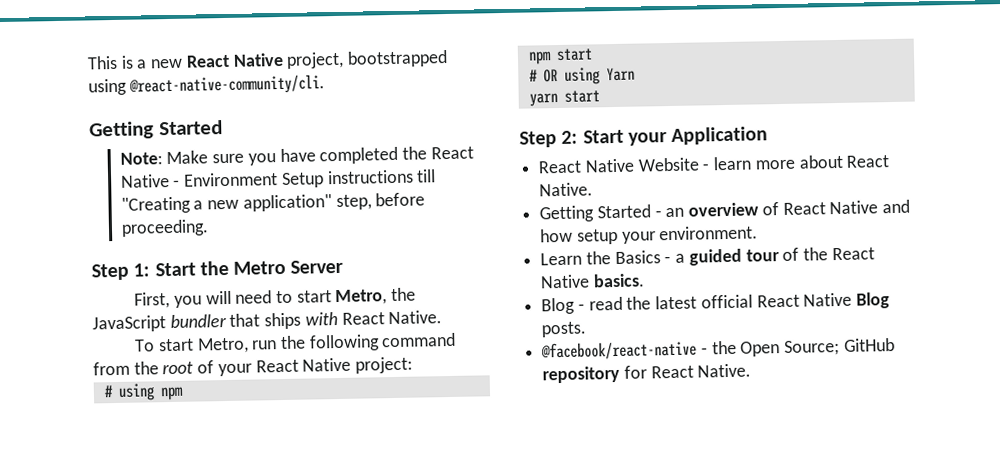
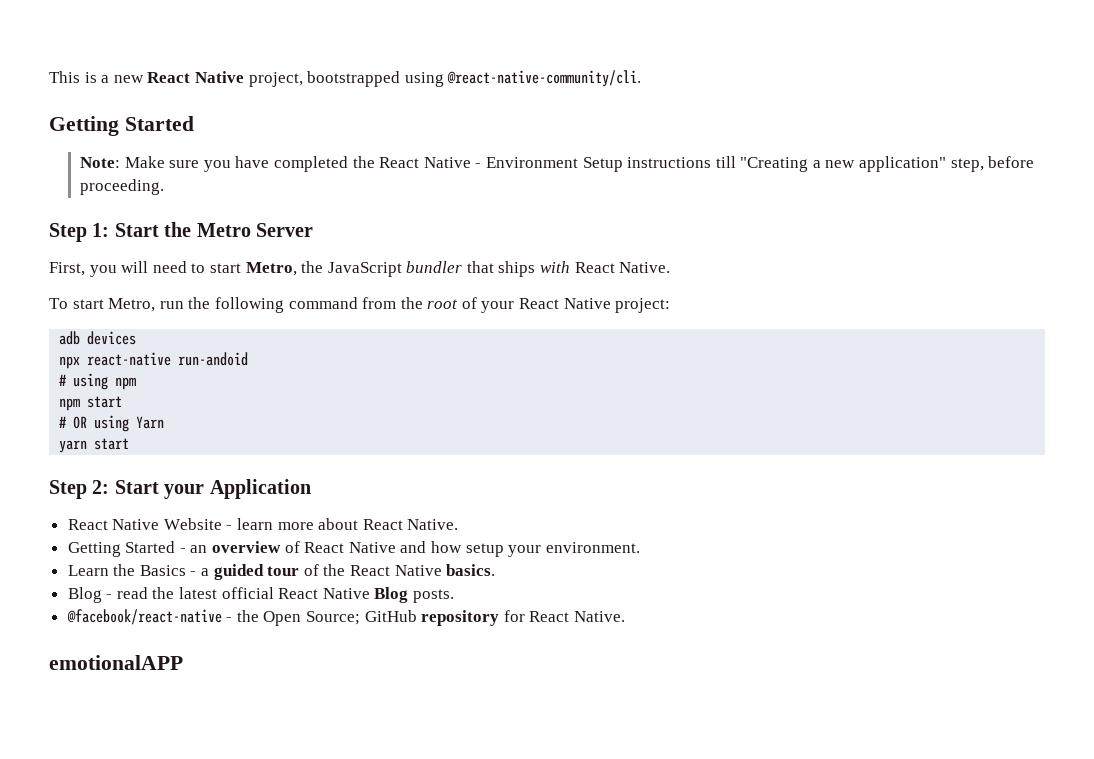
+ adb devices
+ npx react-native run-andoid
+ emotionalAPP

